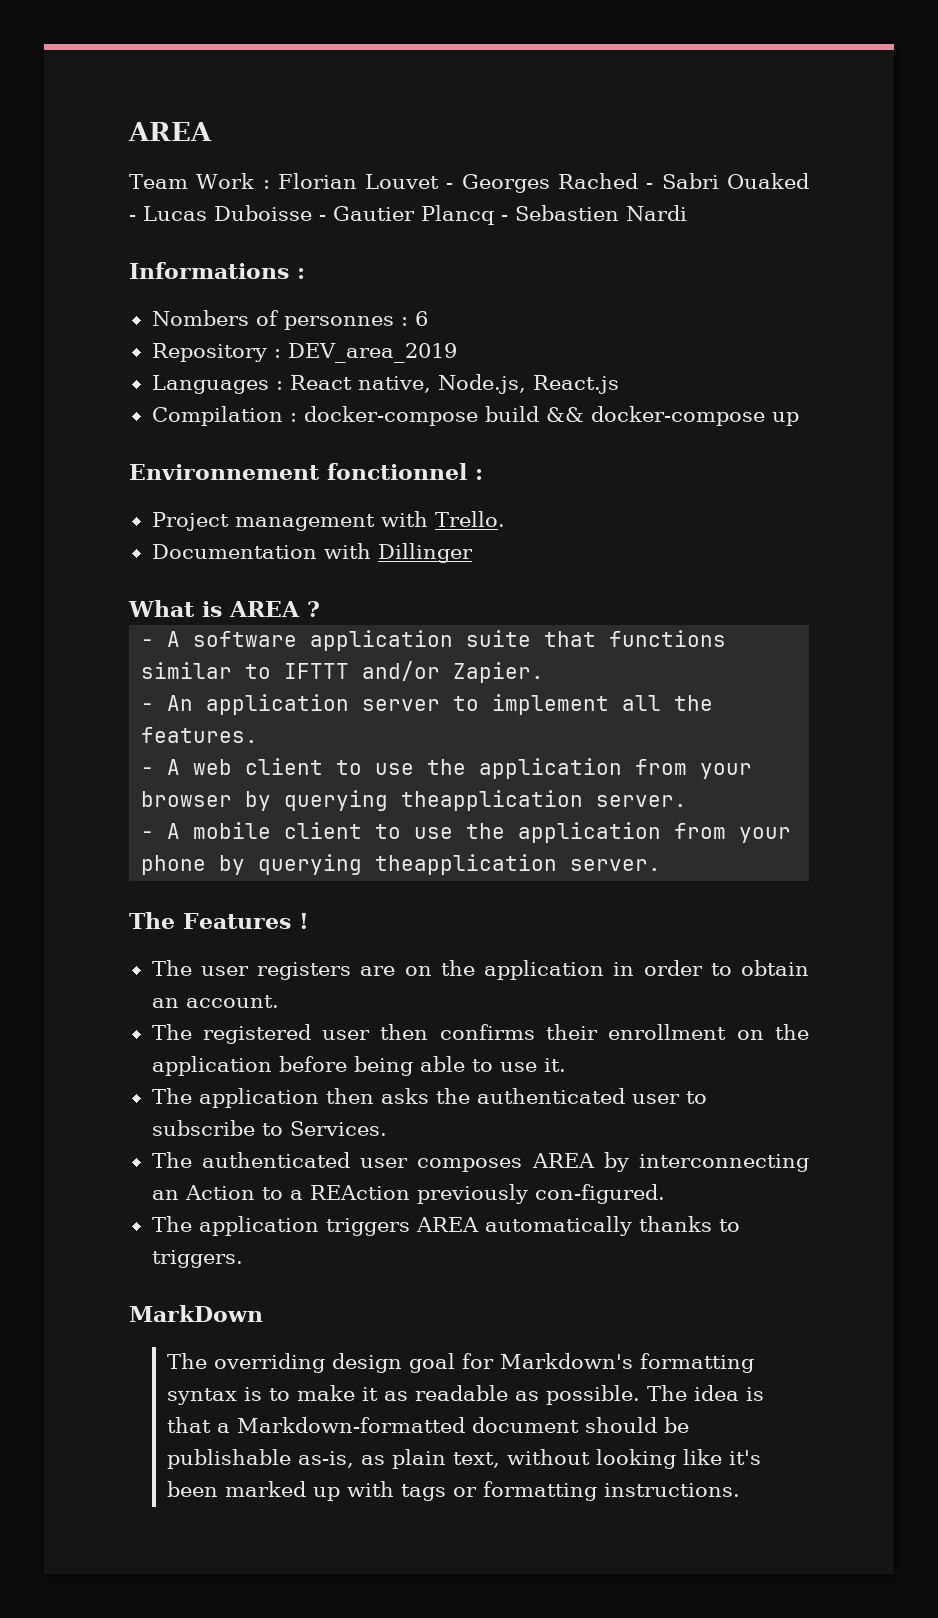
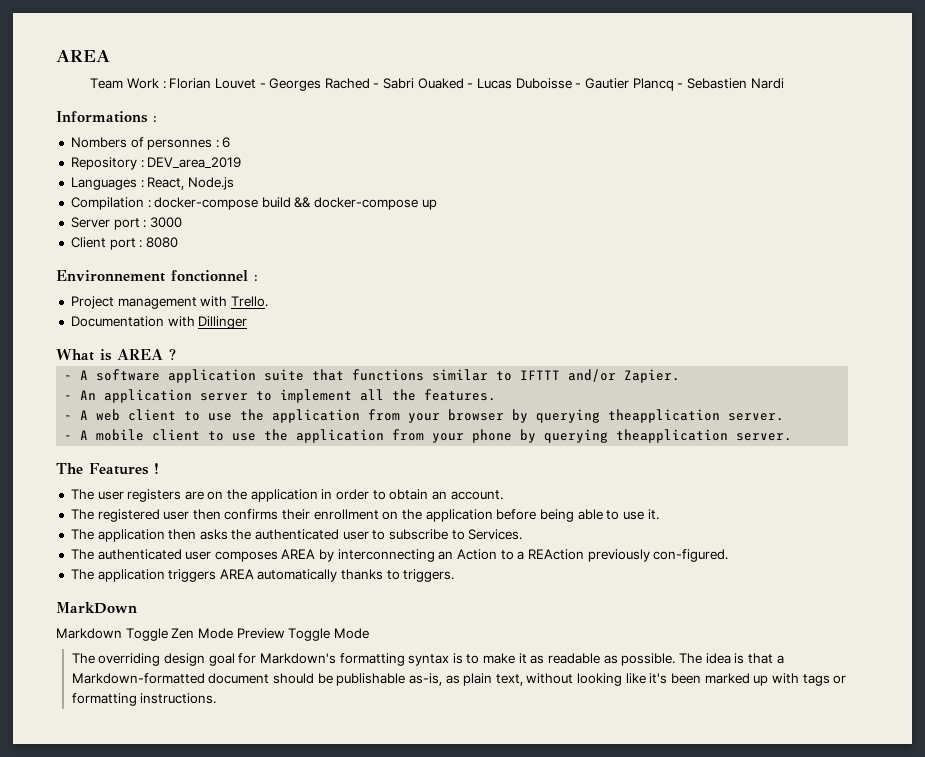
- Languages : React native, Node.js, React.js
+ Languages : React, Node.js
+ Server port : 3000
+ Client port : 8080
+ Markdown Toggle Zen Mode Preview Toggle Mode

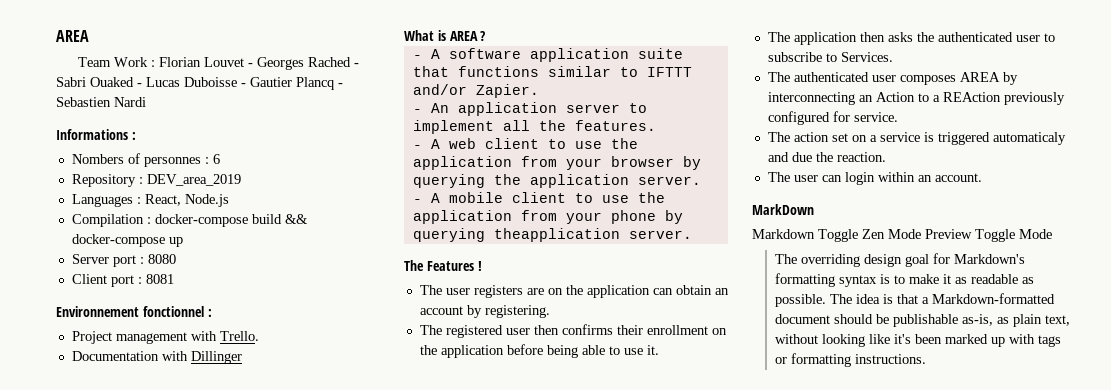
- Server port : 3000
+ Server port : 8080
- Client port : 8080
+ Client port : 8081
- - A web client to use the application from your browser by querying theapplication server.
+ - A web client to use the application from your browser by querying the application server.
- The user registers are on the application in order to obtain an account.
+ The user registers are on the application can obtain an account by registering.
- The authenticated user composes AREA by interconnecting an Action to a REAction previously con-figured.
- The application triggers AREA automatically thanks to triggers.
+ The authenticated user composes AREA by interconnecting an Action to a REAction previously configured for service.
+ The action set on a service is triggered automaticaly and due the reaction.
+ The user can login within an account.

